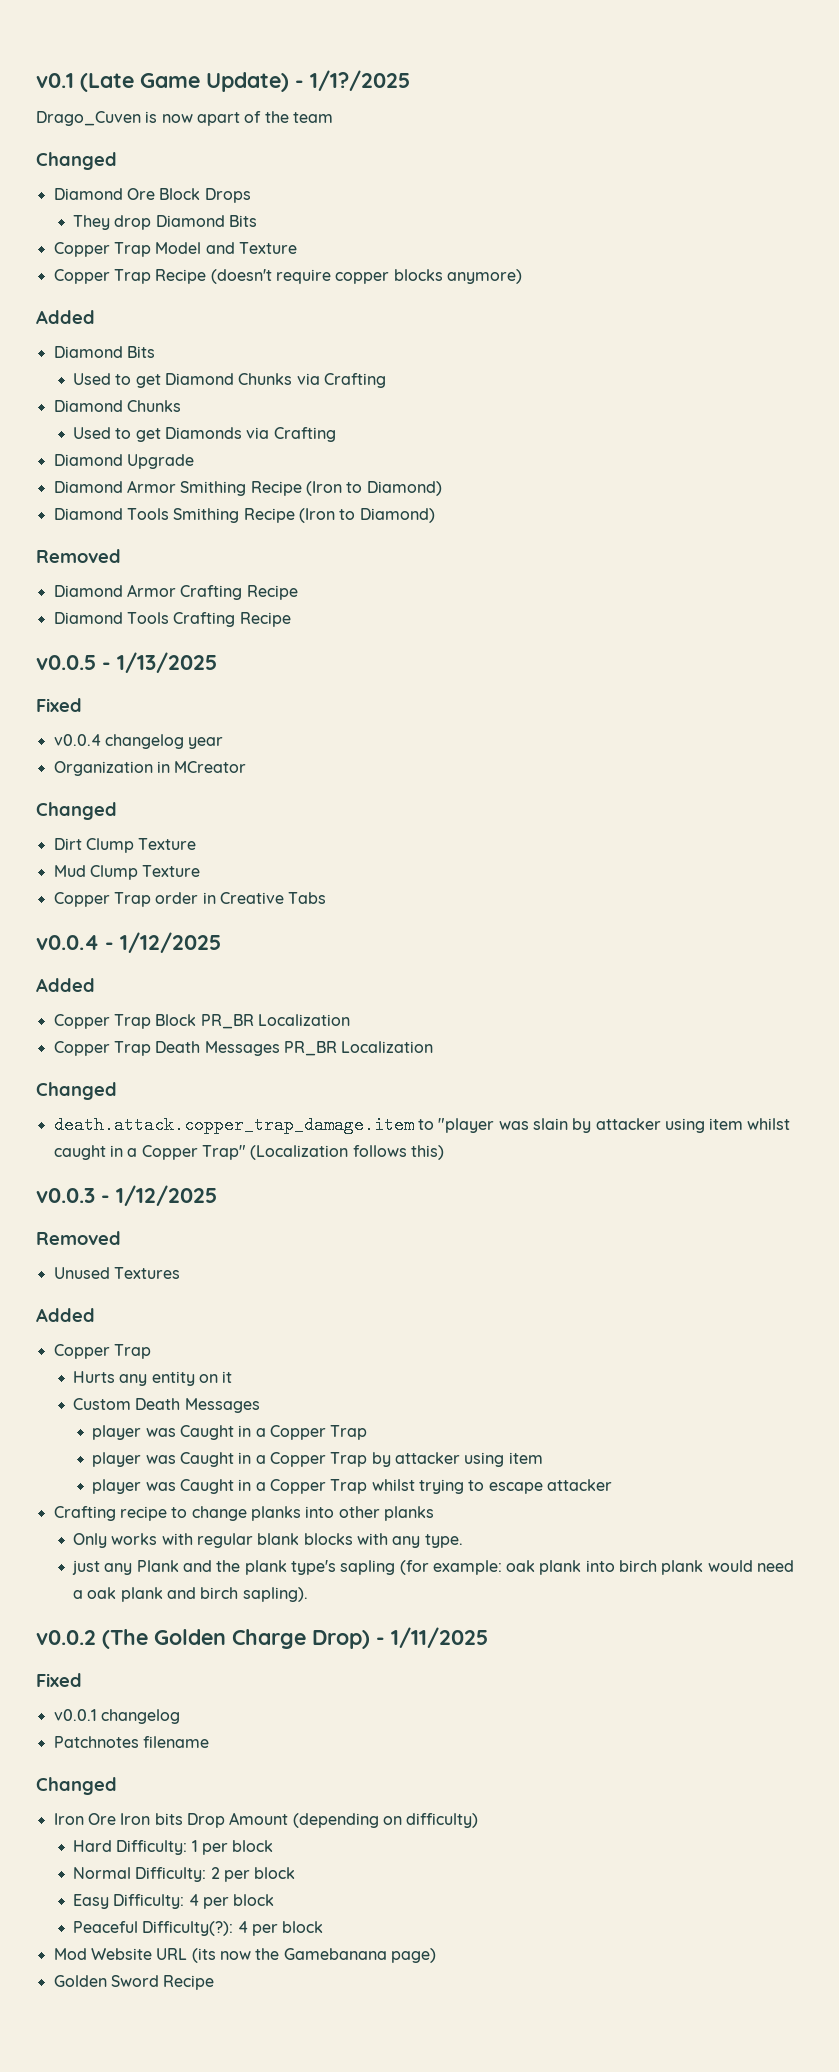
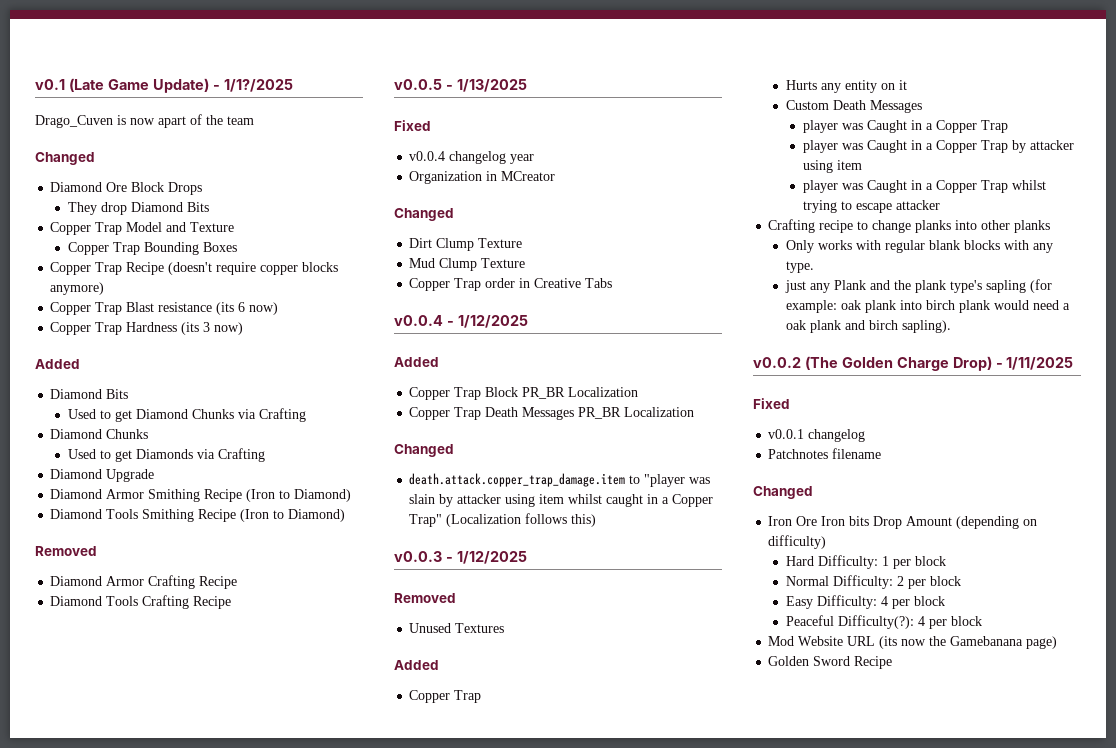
+ Copper Trap Bounding Boxes
+ Copper Trap Blast resistance (its 6 now)
+ Copper Trap Hardness (its 3 now)

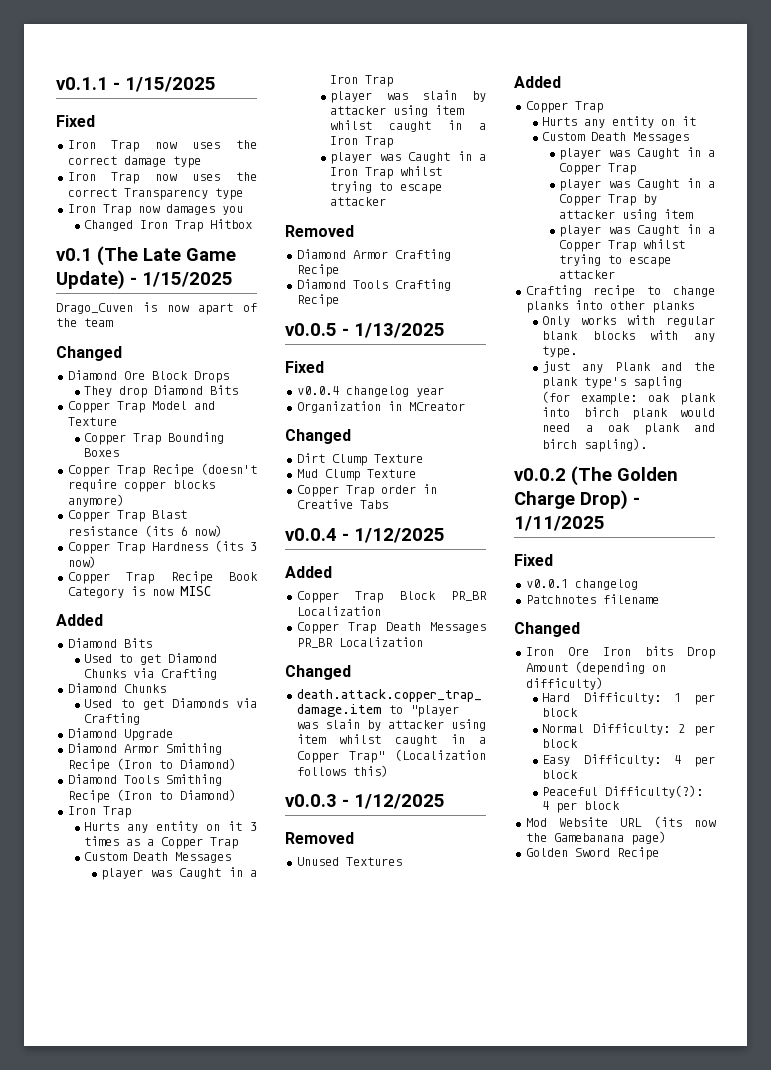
- v0.1 (Late Game Update) - 1/1?/2025
+ v0.1.1 - 1/15/2025
+ Fixed
+ Iron Trap now uses the correct damage type
+ Iron Trap now uses the correct Transparency type
+ Iron Trap now damages you
+ Changed Iron Trap Hitbox
+ v0.1 (The Late Game Update) - 1/15/2025
+ Copper Trap Recipe Book Category is now MISC
  Diamond Tools Smithing Recipe (Iron to Diamond)
+ Iron Trap
+ Hurts any entity on it 3 times as a Copper Trap
+ Custom Death Messages
+ player was Caught in a Iron Trap
+ player was slain by attacker using item whilst caught in a Iron Trap
+ player was Caught in a Iron Trap whilst trying to escape attacker

